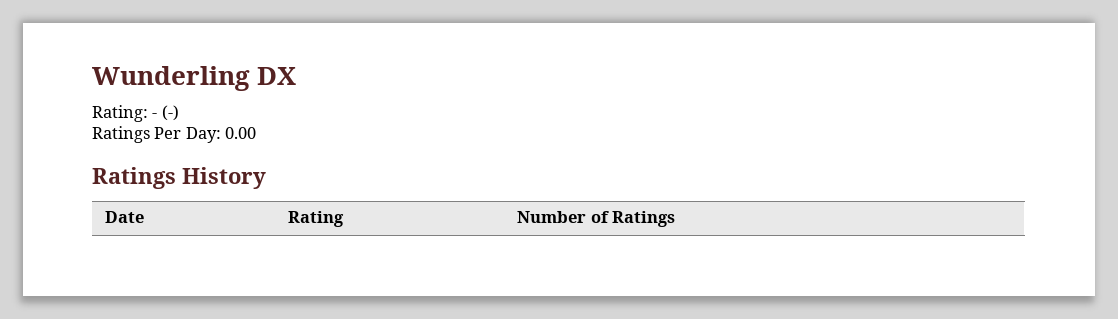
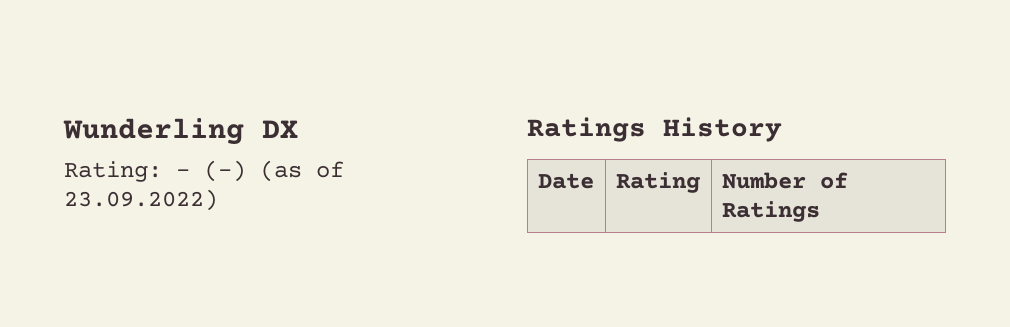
- Rating: - (-)
- Ratings Per Day: 0.00
+ Rating: - (-) (as of 23.09.2022)

